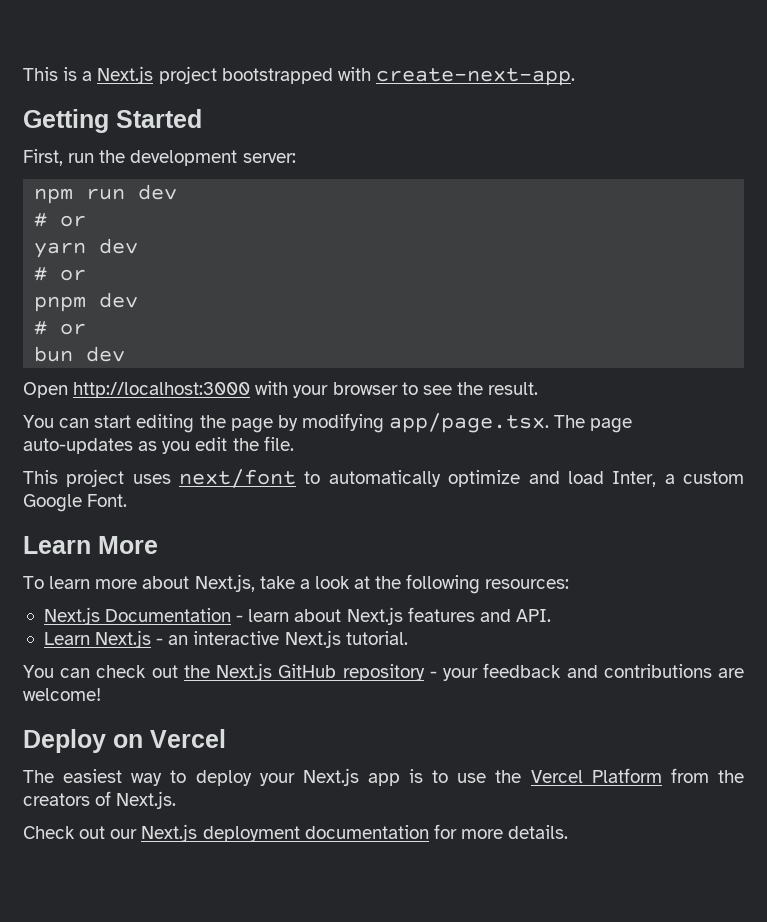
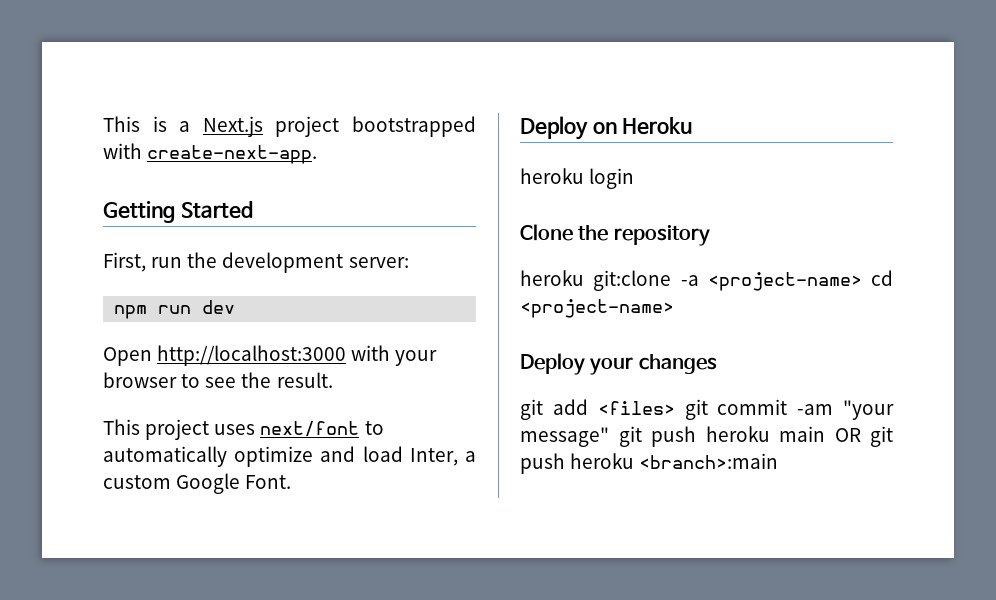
  npm run dev
- # or
- yarn dev
- # or
- pnpm dev
- # or
- bun dev
- You can start editing the page by modifying app/page.tsx. The page auto-updates as you edit the file.
- Learn More
- To learn more about Next.js, take a look at the following resources:
- Next.js Documentation - learn about Next.js features and API.
- Learn Next.js - an interactive Next.js tutorial.
- You can check out the Next.js GitHub repository - your feedback and contributions are welcome!
- Deploy on Vercel
- The easiest way to deploy your Next.js app is to use the Vercel Platform from the creators of Next.js.
- Check out our Next.js deployment documentation for more details.
+ Deploy on Heroku
+ heroku login
+ Clone the repository
+ heroku git:clone -a <project-name> cd <project-name>
+ Deploy your changes
+ git add <files> git commit -am "your message" git push heroku main OR git push heroku <branch>:main

